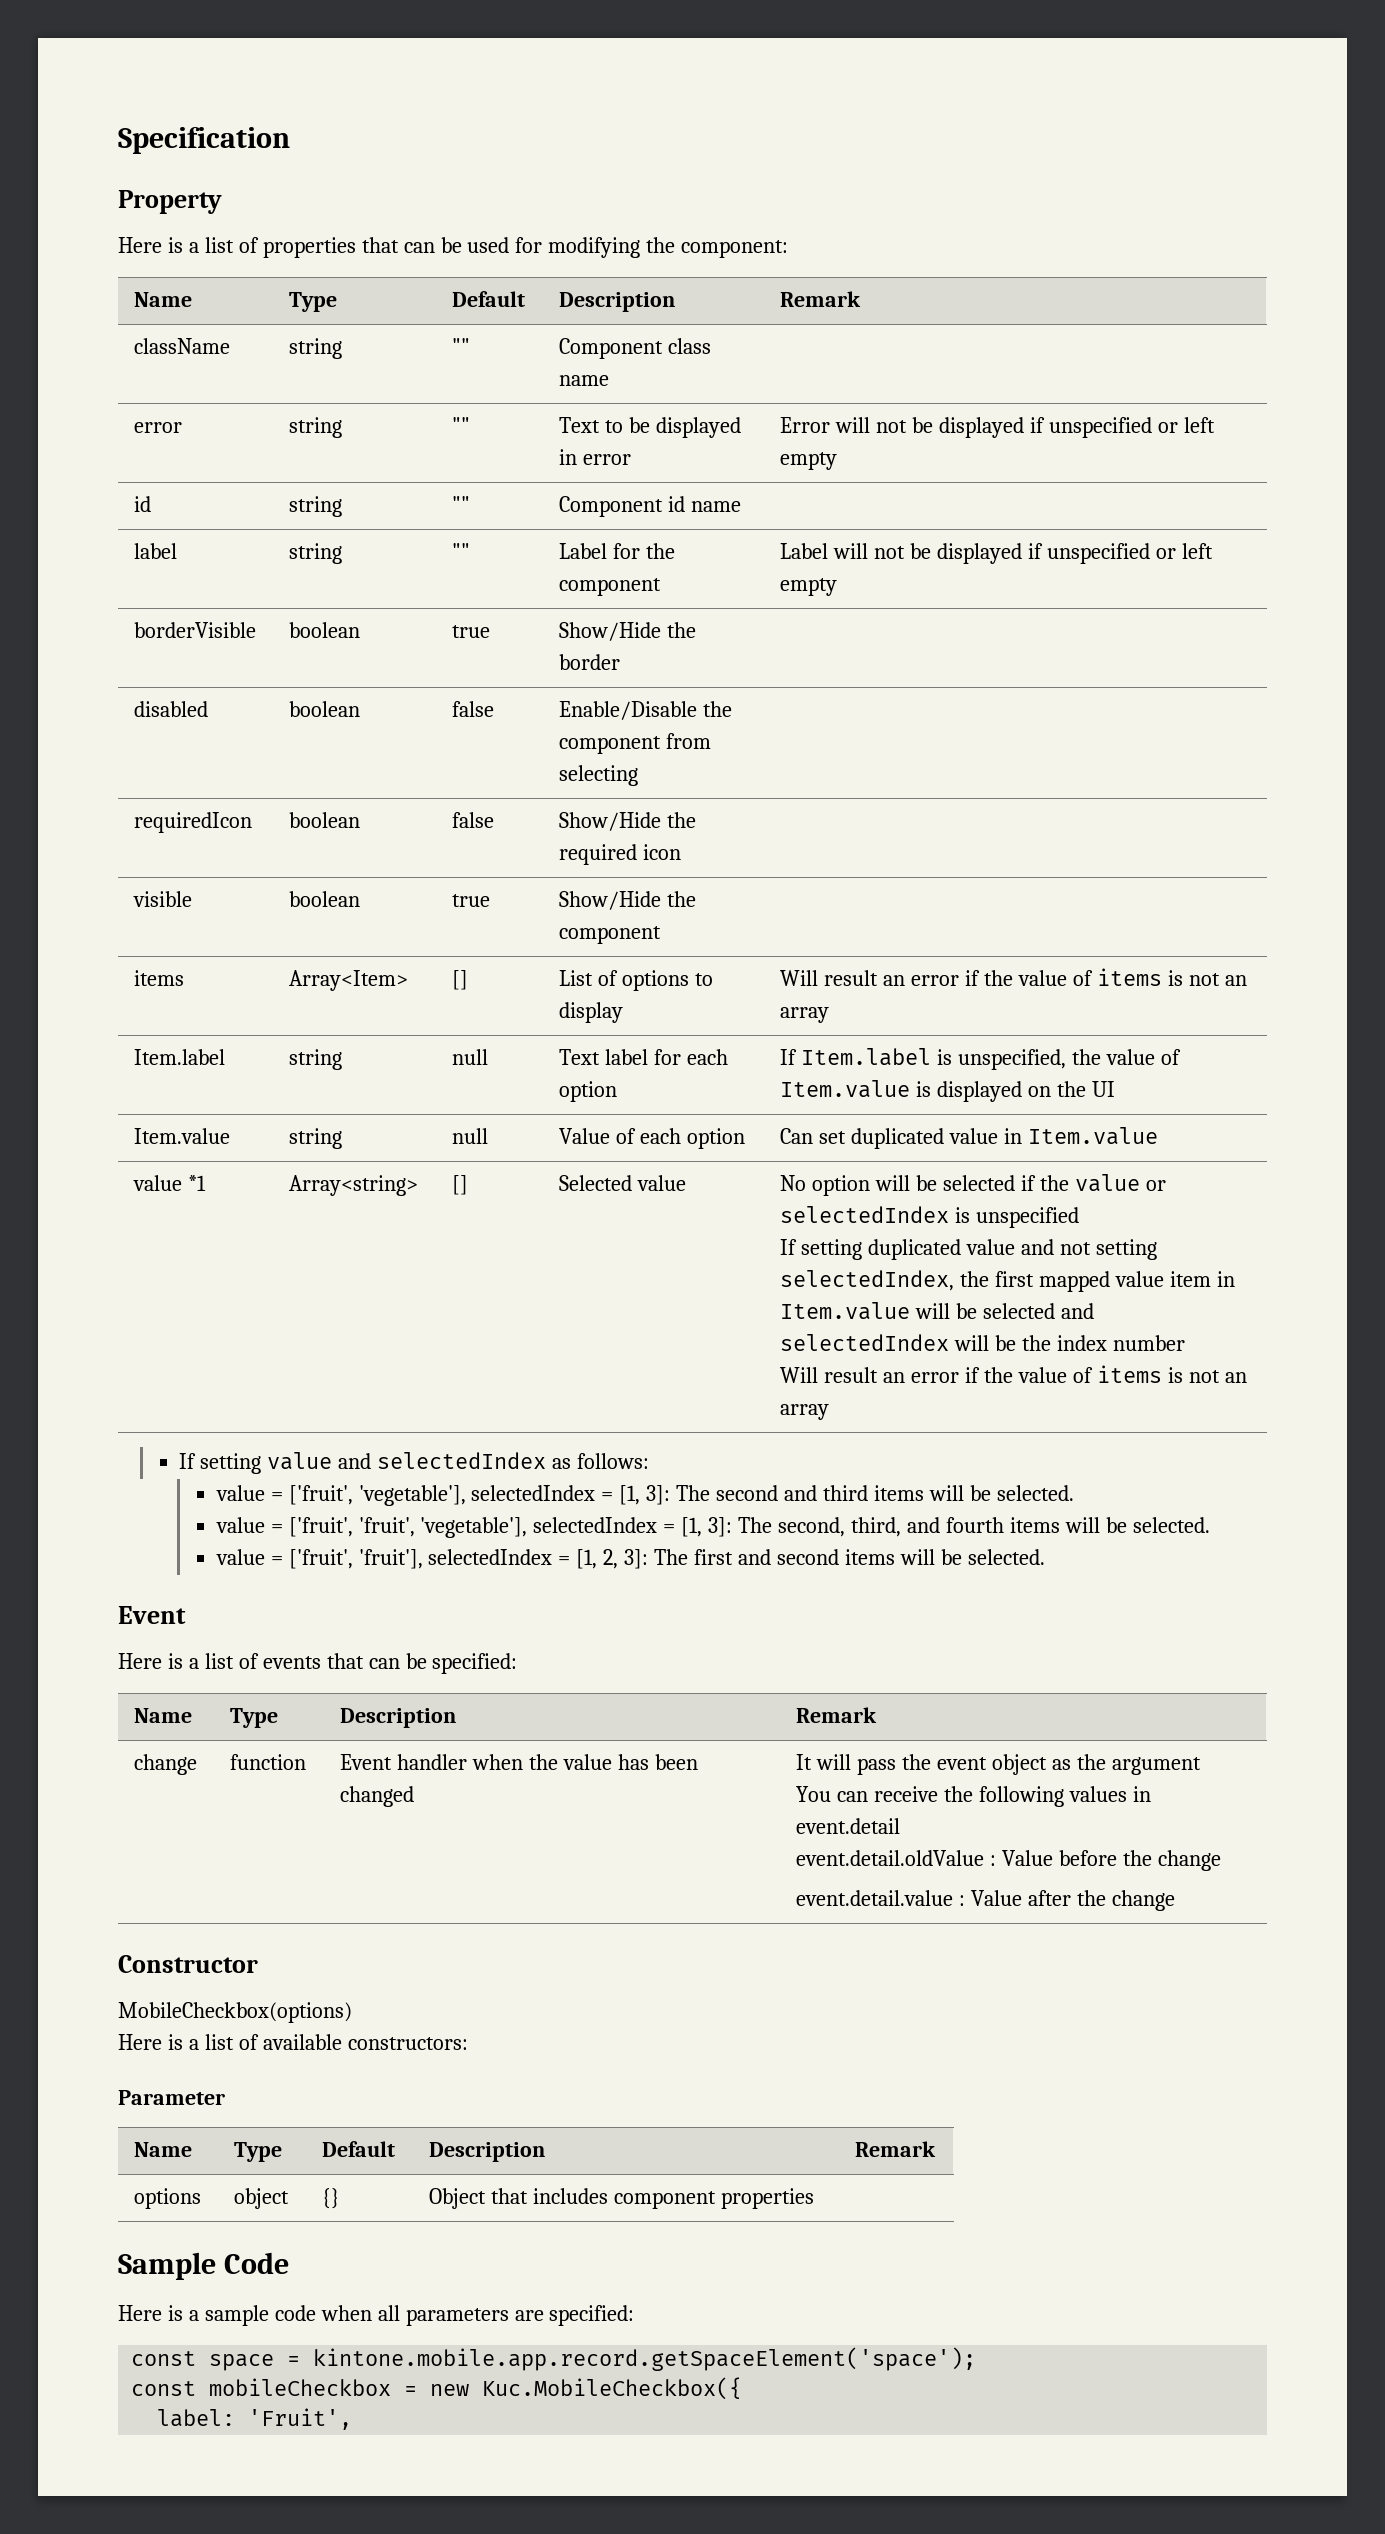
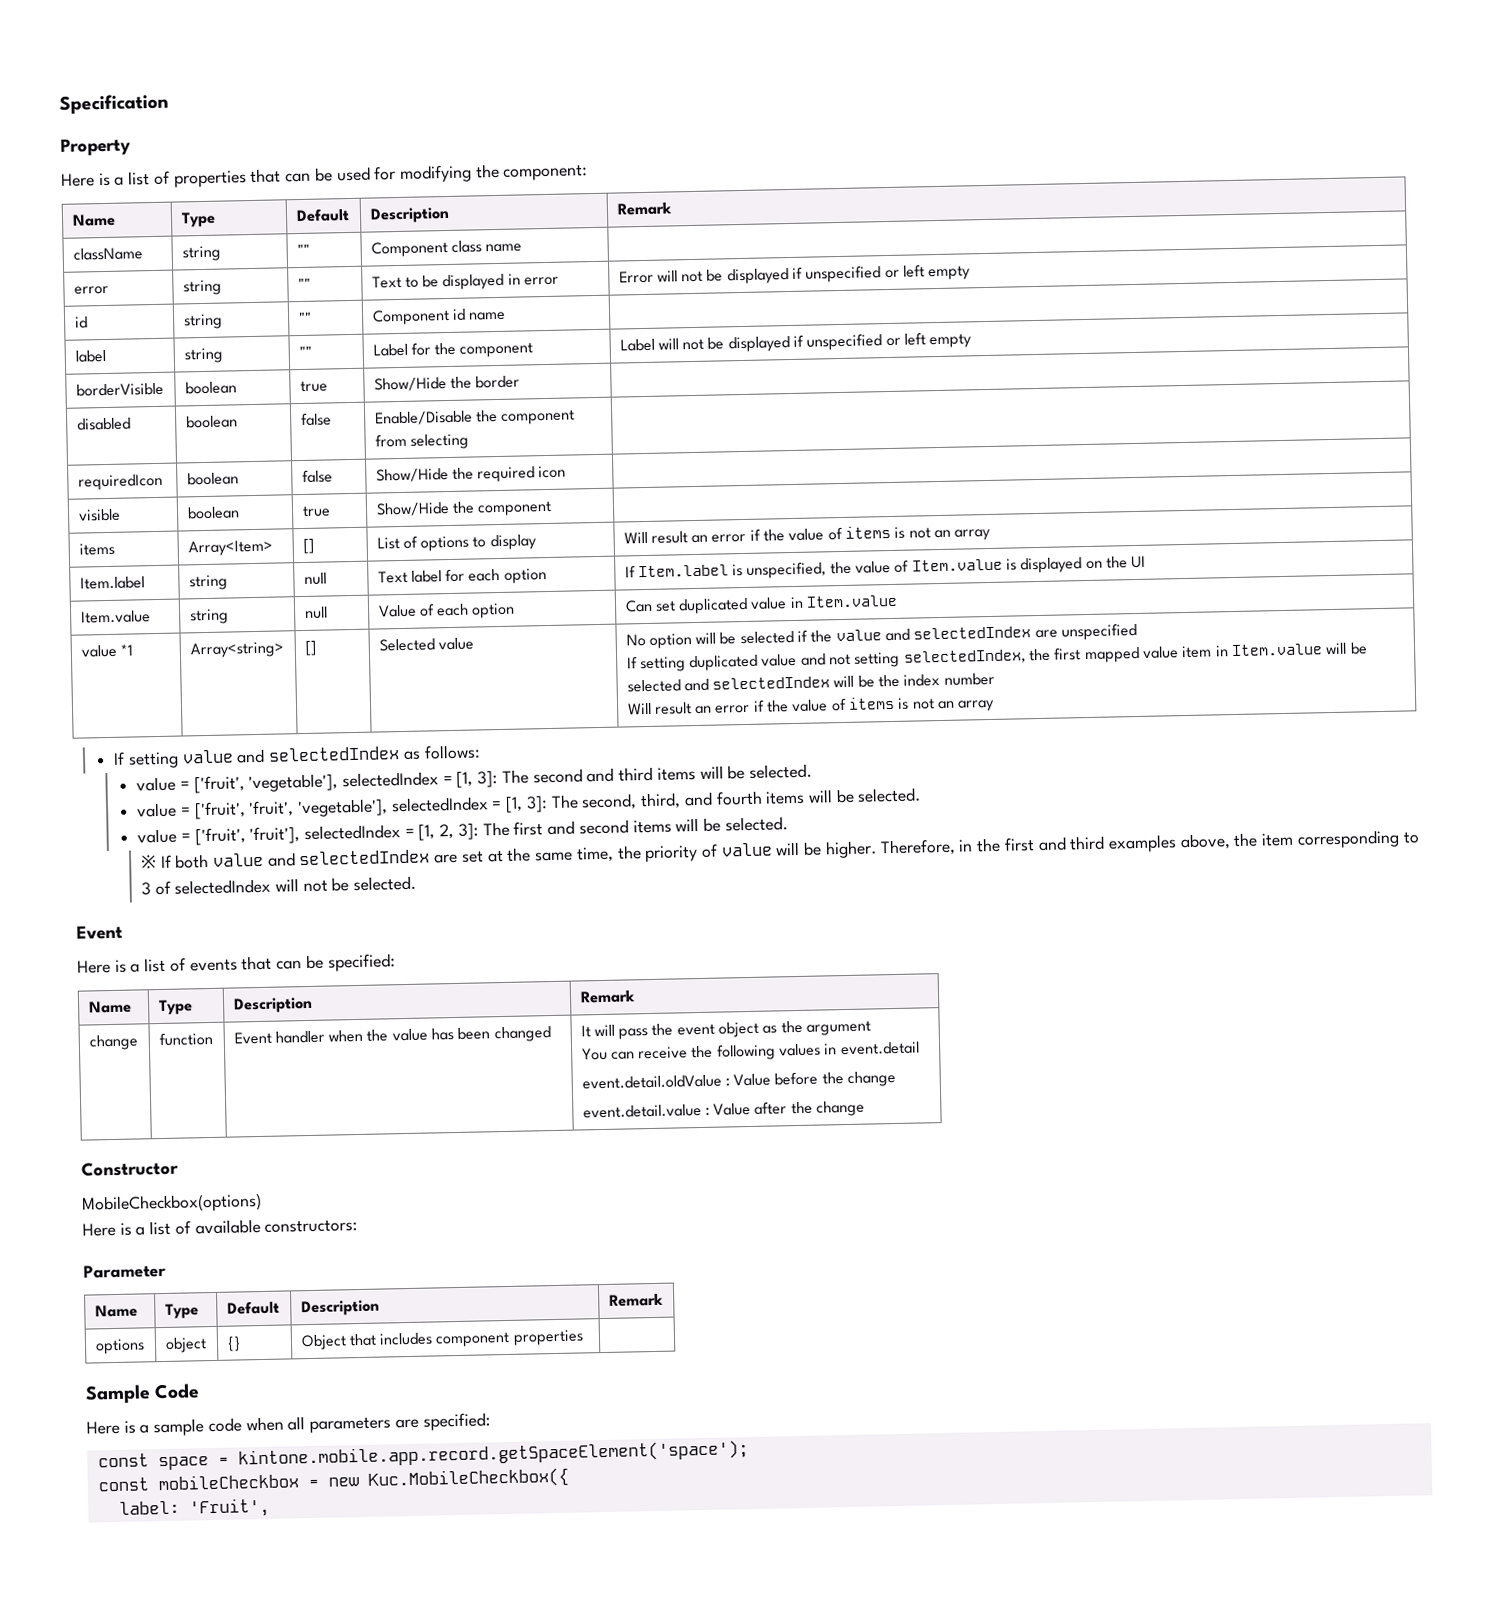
- No option will be selected if the value or selectedIndex is unspecified
+ No option will be selected if the value and selectedIndex are unspecified
+ ※ If both value and selectedIndex are set at the same time, the priority of value will be higher. Therefore, in the first and third examples above, the item corresponding to 3 of selectedIndex will not be selected.

